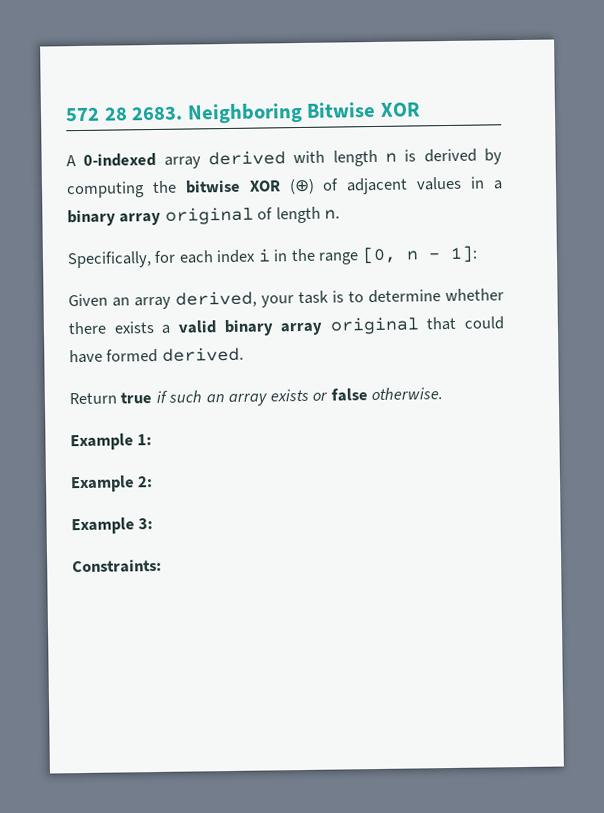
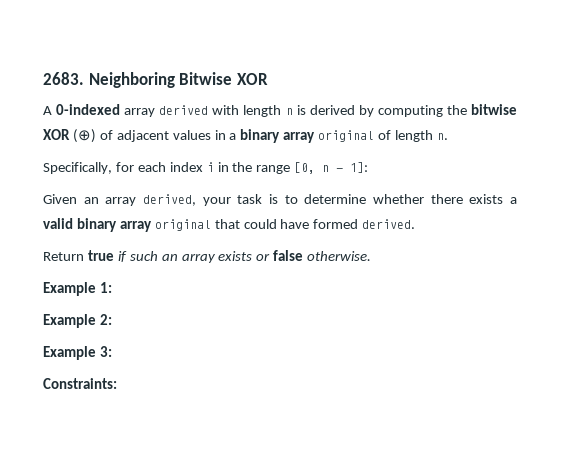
- 572 28 2683.
+ 2683.

